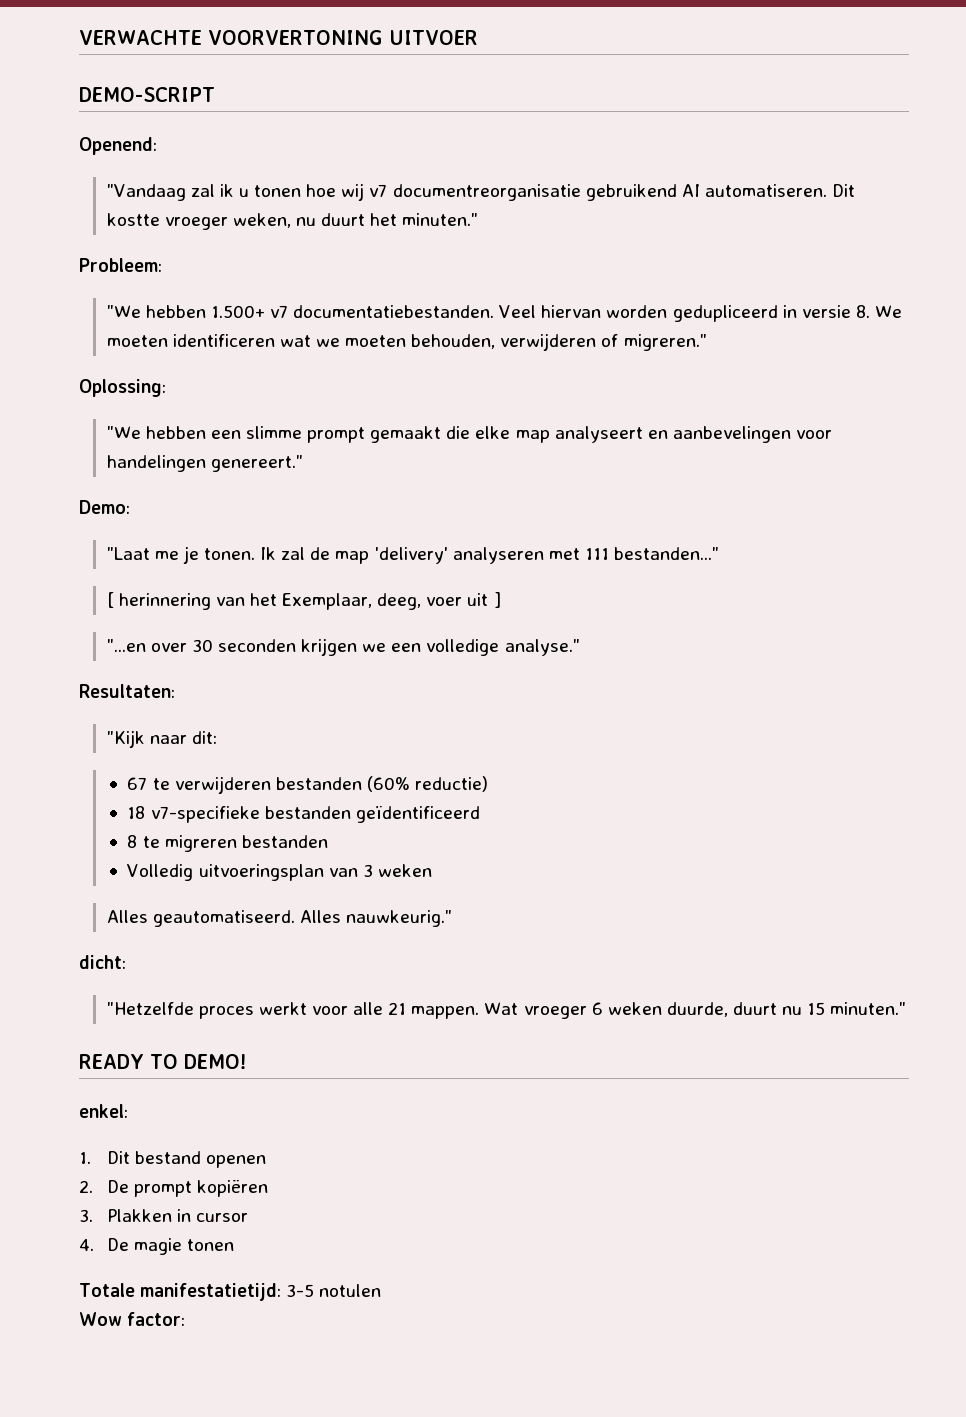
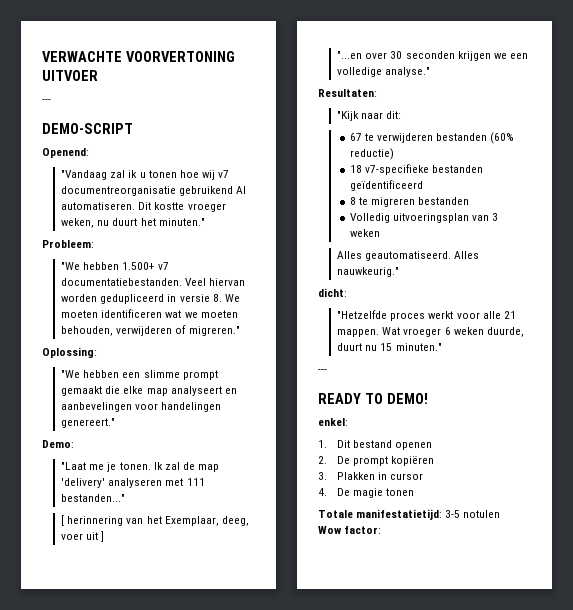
  VERWACHTE VOORVERTONING UITVOER
+ ---
  Wat vroeger 6 weken duurde, duurt nu 15 minuten."
+ ---

